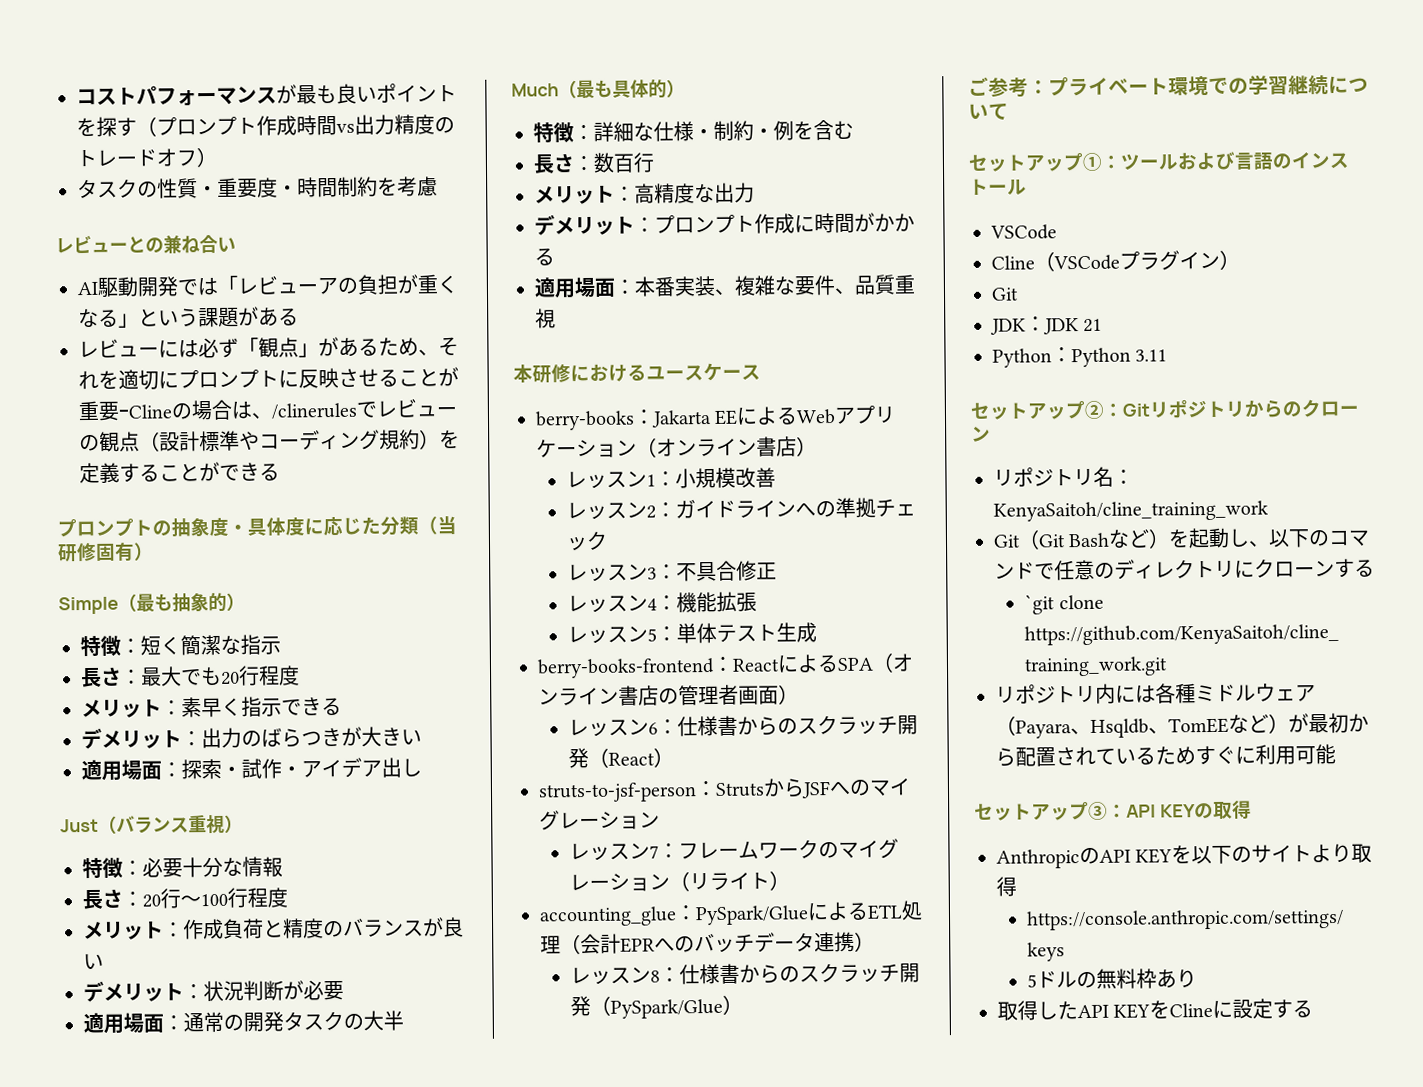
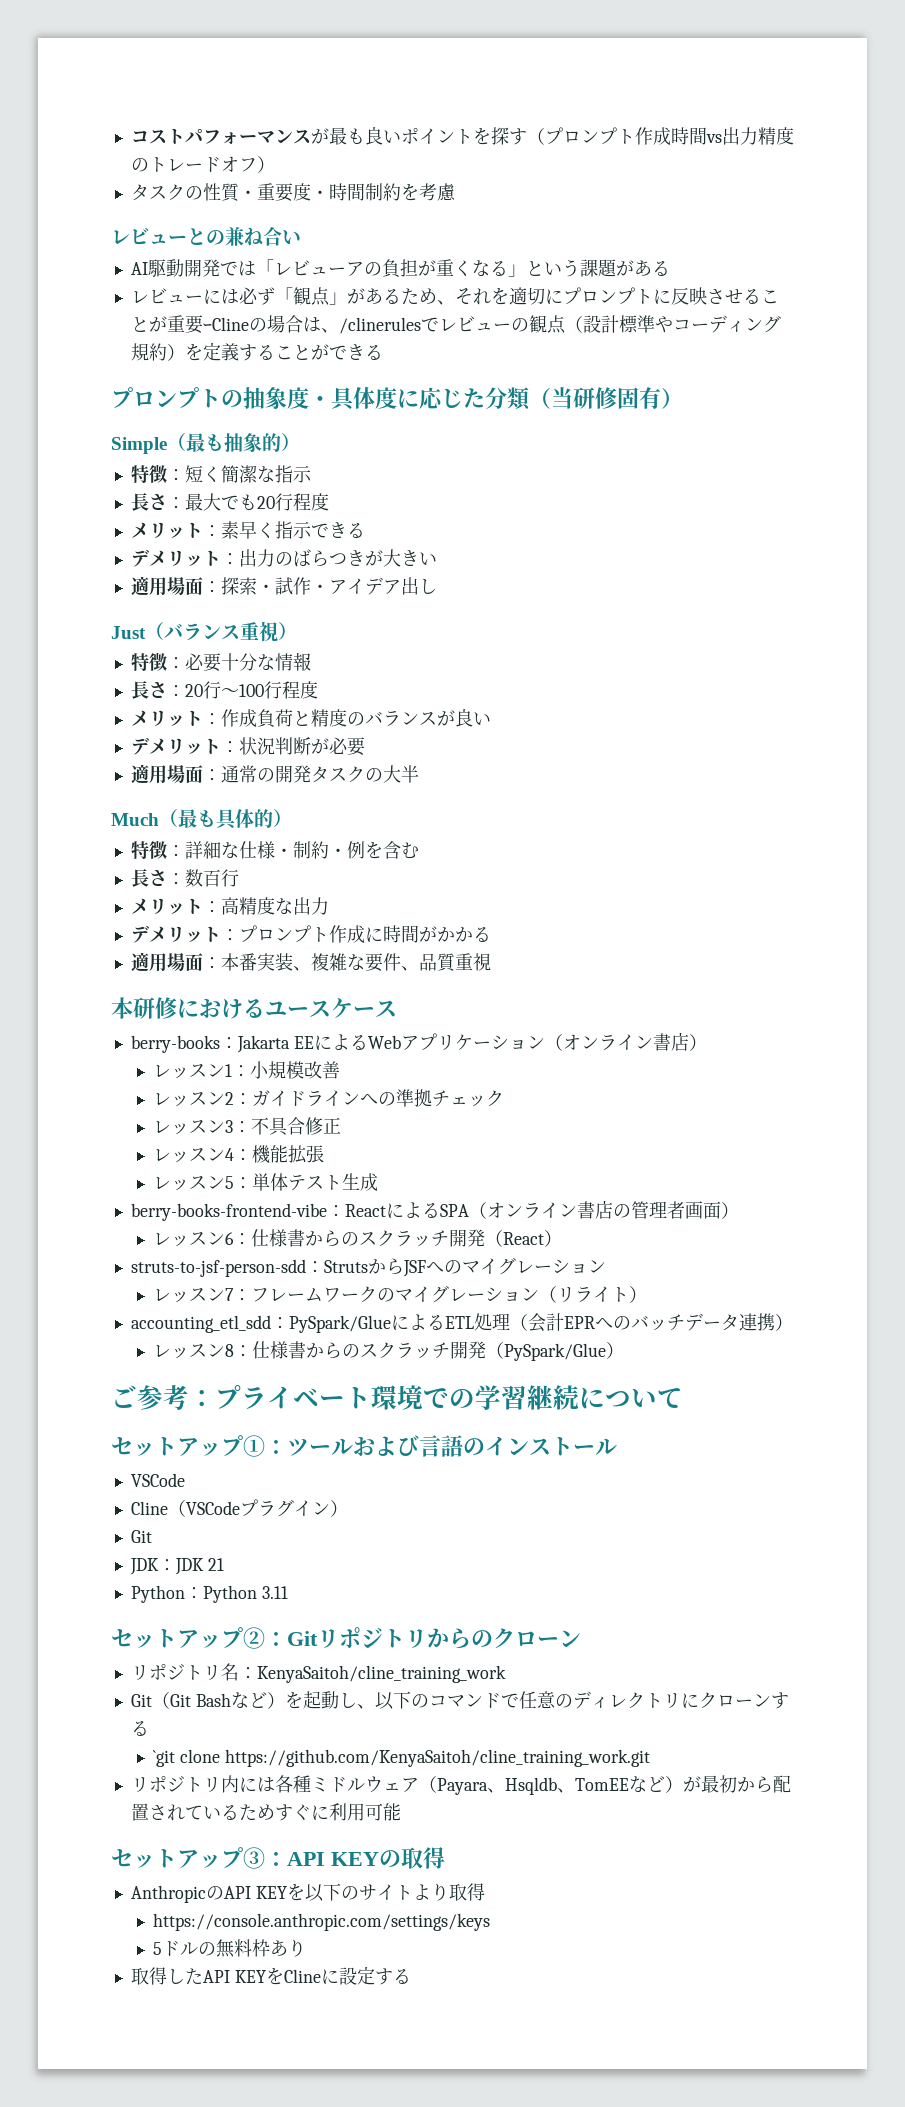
- berry-books-frontend：ReactによるSPA（オンライン書店の管理者画面）
+ berry-books-frontend-vibe：ReactによるSPA（オンライン書店の管理者画面）
- struts-to-jsf-person：StrutsからJSFへのマイグレーション
+ struts-to-jsf-person-sdd：StrutsからJSFへのマイグレーション
- accounting_glue：PySpark/GlueによるETL処理（会計EPRへのバッチデータ連携）
+ accounting_etl_sdd：PySpark/GlueによるETL処理（会計EPRへのバッチデータ連携）

